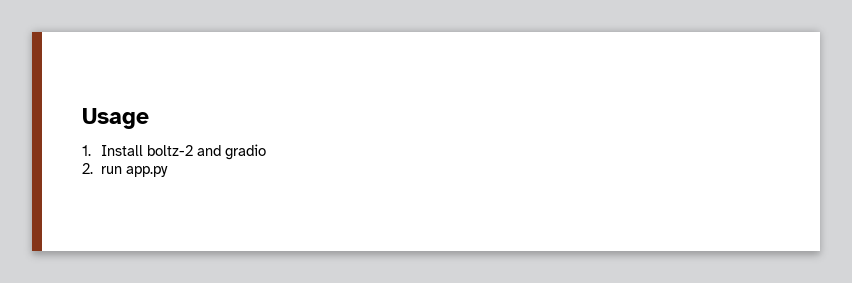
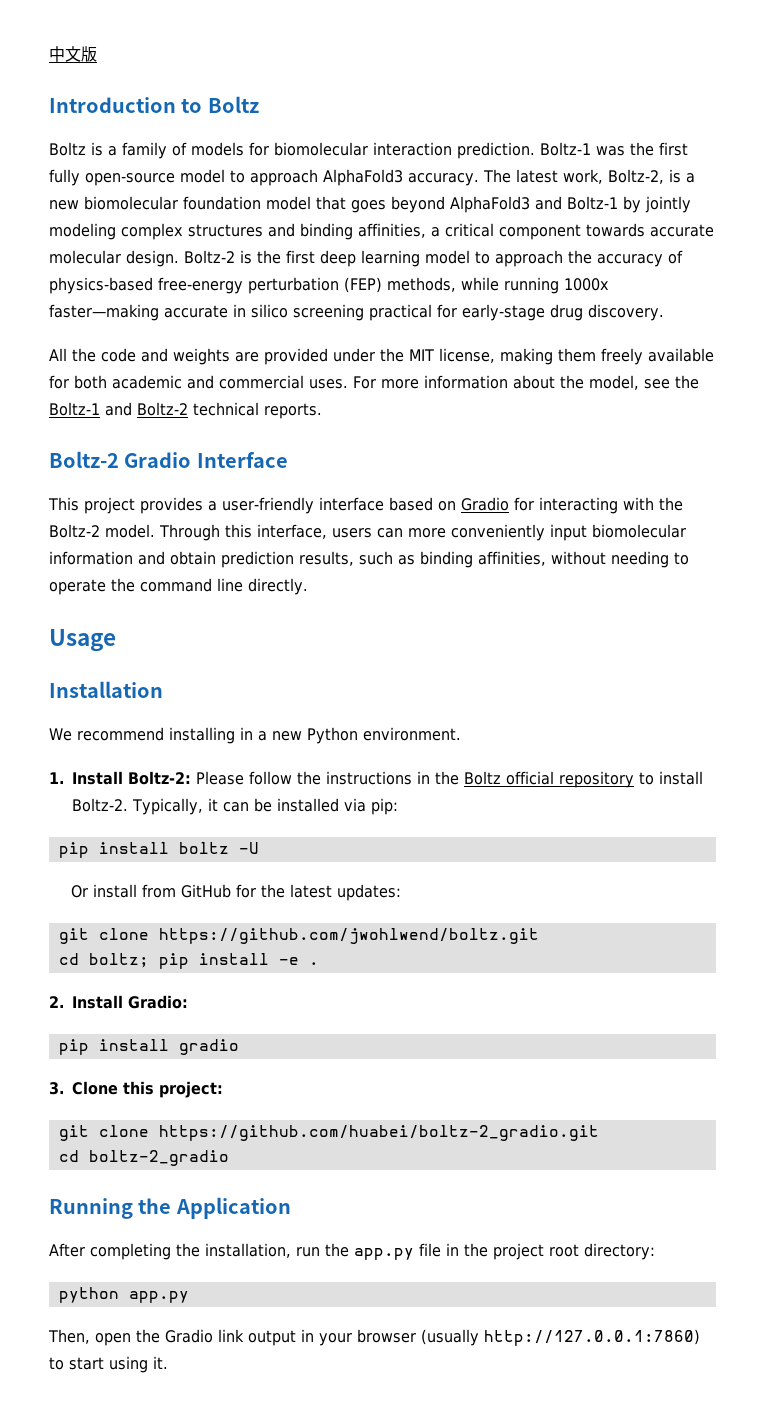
+ 中文版
+ Introduction to Boltz
+ Boltz is a family of models for biomolecular interaction prediction. Boltz-1 was the first fully open-source model to approach AlphaFold3 accuracy. The latest work, Boltz-2, is a new biomolecular foundation model that goes beyond AlphaFold3 and Boltz-1 by jointly modeling complex structures and binding affinities, a critical component towards accurate molecular design. Boltz-2 is the first deep learning model to approach the accuracy of physics-based free-energy perturbation (FEP) methods, while running 1000x faster—making accurate in silico screening practical for early-stage drug discovery.
+ All the code and weights are provided under the MIT license, making them freely available for both academic and commercial uses. For more information about the model, see the Boltz-1 and Boltz-2 technical reports.
+ Boltz-2 Gradio Interface
+ This project provides a user-friendly interface based on Gradio for interacting with the Boltz-2 model. Through this interface, users can more conveniently input biomolecular information and obtain prediction results, such as binding affinities, without needing to operate the command line directly.
  Usage
- 1. Install boltz-2 and gradio
- 2. run app.py
+ Installation
+ We recommend installing in a new Python environment.
+ 1. Install Boltz-2: Please follow the instructions in the Boltz official repository to install Boltz-2. Typically, it can be installed via pip:
+ pip install boltz -U
+ Or install from GitHub for the latest updates:
+ git clone https://github.com/jwohlwend/boltz.git
+ cd boltz; pip install -e .
+ 2. Install Gradio:
+ pip install gradio
+ 3. Clone this project:
+ git clone https://github.com/huabei/boltz-2_gradio.git
+ cd boltz-2_gradio
+ Running the Application
+ After completing the installation, run the app.py file in the project root directory:
+ python app.py
+ Then, open the Gradio link output in your browser (usually http://127.0.0.1:7860) to start using it.

